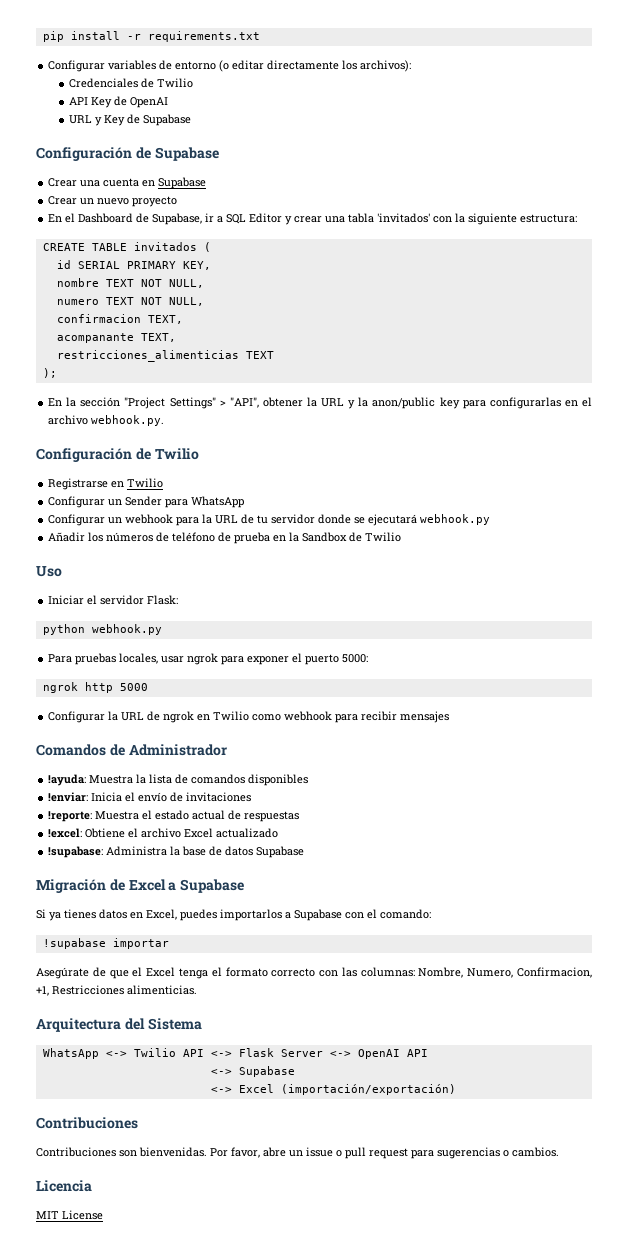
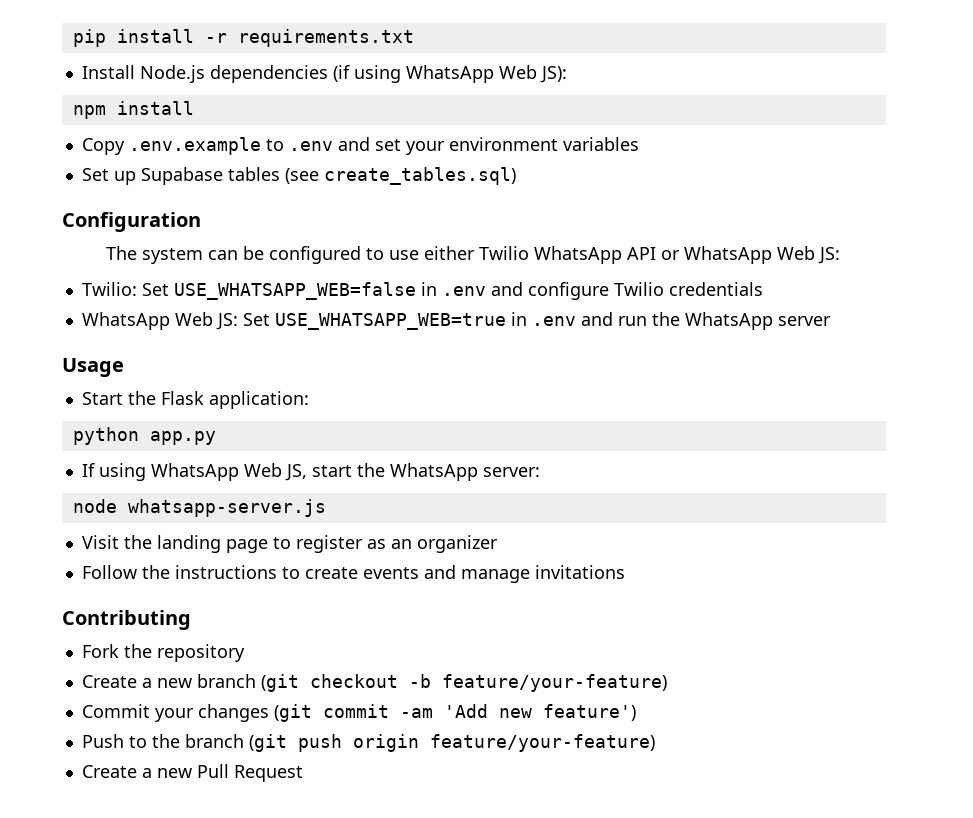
- Configurar variables de entorno (o editar directamente los archivos):
- Credenciales de Twilio
- API Key de OpenAI
- URL y Key de Supabase
- Configuración de Supabase
- Crear una cuenta en Supabase
- Crear un nuevo proyecto
- En el Dashboard de Supabase, ir a SQL Editor y crear una tabla 'invitados' con la siguiente estructura:
- CREATE TABLE invitados (
- id SERIAL PRIMARY KEY,
- nombre TEXT NOT NULL,
- numero TEXT NOT NULL,
- confirmacion TEXT,
- acompanante TEXT,
- restricciones_alimenticias TEXT
- );
- En la sección "Project Settings" > "API", obtener la URL y la anon/public key para configurarlas en el archivo webhook.py.
- Configuración de Twilio
- Registrarse en Twilio
- Configurar un Sender para WhatsApp
- Configurar un webhook para la URL de tu servidor donde se ejecutará webhook.py
- Añadir los números de teléfono de prueba en la Sandbox de Twilio
- Uso
- Iniciar el servidor Flask:
- python webhook.py
- Para pruebas locales, usar ngrok para exponer el puerto 5000:
- ngrok http 5000
- Configurar la URL de ngrok en Twilio como webhook para recibir mensajes
- Comandos de Administrador
- !ayuda: Muestra la lista de comandos disponibles
- !enviar: Inicia el envío de invitaciones
- !reporte: Muestra el estado actual de respuestas
- !excel: Obtiene el archivo Excel actualizado
- !supabase: Administra la base de datos Supabase
- Migración de Excel a Supabase
- Si ya tienes datos en Excel, puedes importarlos a Supabase con el comando:
- !supabase importar
- Asegúrate de que el Excel tenga el formato correcto con las columnas: Nombre, Numero, Confirmacion, +1, Restricciones alimenticias.
- Arquitectura del Sistema
- WhatsApp <-> Twilio API <-> Flask Server <-> OpenAI API
- <-> Supabase
- <-> Excel (importación/exportación)
- Contribuciones
- Contribuciones son bienvenidas. Por favor, abre un issue o pull request para sugerencias o cambios.
- Licencia
- MIT License
+ Install Node.js dependencies (if using WhatsApp Web JS):
+ npm install
+ Copy .env.example to .env and set your environment variables
+ Set up Supabase tables (see create_tables.sql)
+ Configuration
+ The system can be configured to use either Twilio WhatsApp API or WhatsApp Web JS:
+ Twilio: Set USE_WHATSAPP_WEB=false in .env and configure Twilio credentials
+ WhatsApp Web JS: Set USE_WHATSAPP_WEB=true in .env and run the WhatsApp server
+ Usage
+ Start the Flask application:
+ python app.py
+ If using WhatsApp Web JS, start the WhatsApp server:
+ node whatsapp-server.js
+ Visit the landing page to register as an organizer
+ Follow the instructions to create events and manage invitations
+ Contributing
+ Fork the repository
+ Create a new branch (git checkout -b feature/your-feature)
+ Commit your changes (git commit -am 'Add new feature')
+ Push to the branch (git push origin feature/your-feature)
+ Create a new Pull Request

